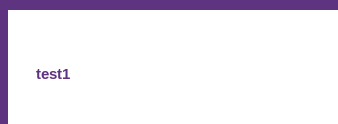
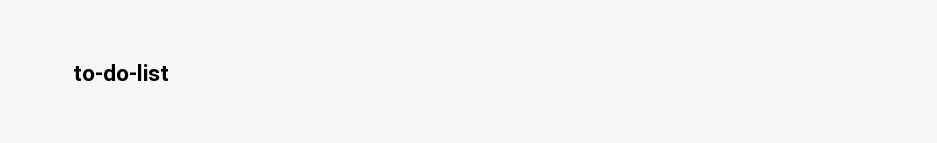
- test1
+ to-do-list

